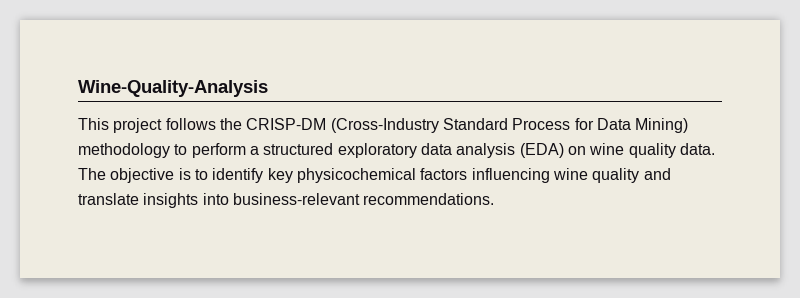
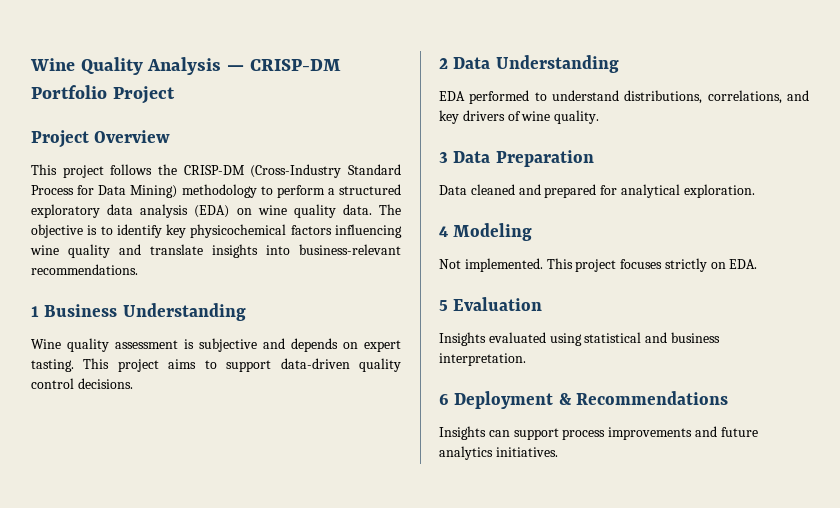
- Wine-Quality-Analysis
+ Wine Quality Analysis — CRISP-DM Portfolio Project
+ Project Overview
+ 1 Business Understanding
+ Wine quality assessment is subjective and depends on expert tasting. This project aims to support data-driven quality control decisions.
+ 2 Data Understanding
+ EDA performed to understand distributions, correlations, and key drivers of wine quality.
+ 3 Data Preparation
+ Data cleaned and prepared for analytical exploration.
+ 4 Modeling
+ Not implemented. This project focuses strictly on EDA.
+ 5 Evaluation
+ Insights evaluated using statistical and business interpretation.
+ 6 Deployment & Recommendations
+ Insights can support process improvements and future analytics initiatives.

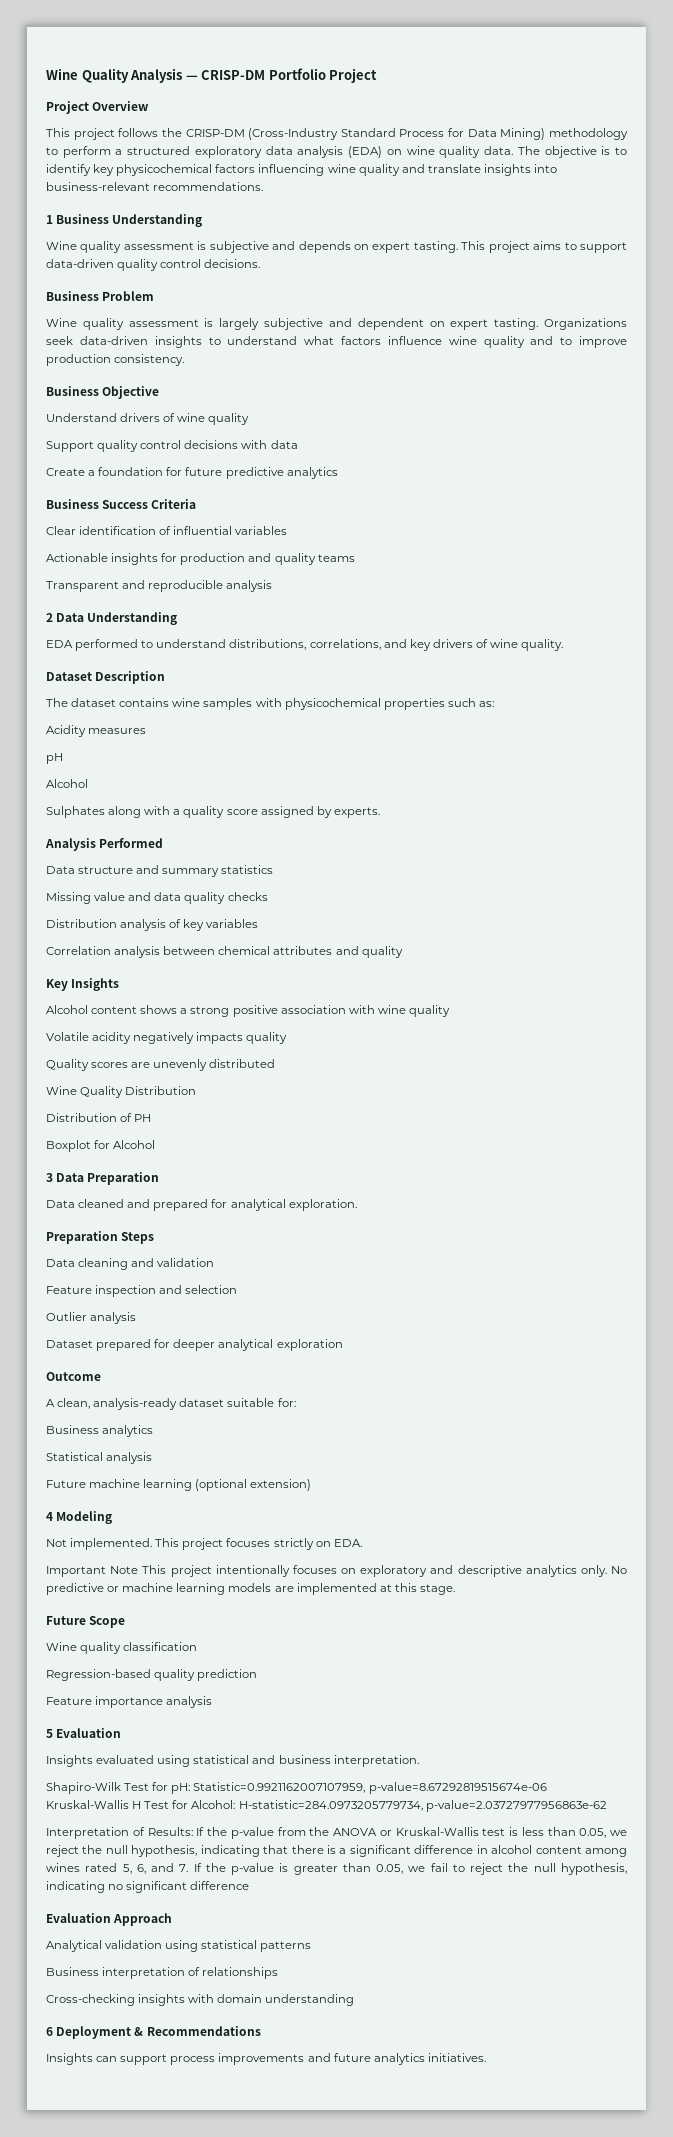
+ Business Problem
+ Wine quality assessment is largely subjective and dependent on expert tasting. Organizations seek data-driven insights to understand what factors influence wine quality and to improve production consistency.
+ Business Objective
+ Understand drivers of wine quality
+ Support quality control decisions with data
+ Create a foundation for future predictive analytics
+ Business Success Criteria
+ Clear identification of influential variables
+ Actionable insights for production and quality teams
+ Transparent and reproducible analysis
+ Dataset Description
+ The dataset contains wine samples with physicochemical properties such as:
+ Acidity measures
+ pH
+ Alcohol
+ Sulphates along with a quality score assigned by experts.
+ Analysis Performed
+ Data structure and summary statistics
+ Missing value and data quality checks
+ Distribution analysis of key variables
+ Correlation analysis between chemical attributes and quality
+ Key Insights
+ Alcohol content shows a strong positive association with wine quality
+ Volatile acidity negatively impacts quality
+ Quality scores are unevenly distributed
+ Wine Quality Distribution
+ Distribution of PH
+ Boxplot for Alcohol
+ Preparation Steps
+ Data cleaning and validation
+ Feature inspection and selection
+ Outlier analysis
+ Dataset prepared for deeper analytical exploration
+ Outcome
+ A clean, analysis-ready dataset suitable for:
+ Business analytics
+ Statistical analysis
+ Future machine learning (optional extension)
+ Important Note This project intentionally focuses on exploratory and descriptive analytics only. No predictive or machine learning models are implemented at this stage.
+ Future Scope
+ Wine quality classification
+ Regression-based quality prediction
+ Feature importance analysis
+ Shapiro-Wilk Test for pH: Statistic=0.9921162007107959, p-value=8.67292819515674e-06 Kruskal-Wallis H Test for Alcohol: H-statistic=284.0973205779734, p-value=2.03727977956863e-62
+ Interpretation of Results: If the p-value from the ANOVA or Kruskal-Wallis test is less than 0.05, we reject the null hypothesis, indicating that there is a significant difference in alcohol content among wines rated 5, 6, and 7. If the p-value is greater than 0.05, we fail to reject the null hypothesis, indicating no significant difference
+ Evaluation Approach
+ Analytical validation using statistical patterns
+ Business interpretation of relationships
+ Cross-checking insights with domain understanding

